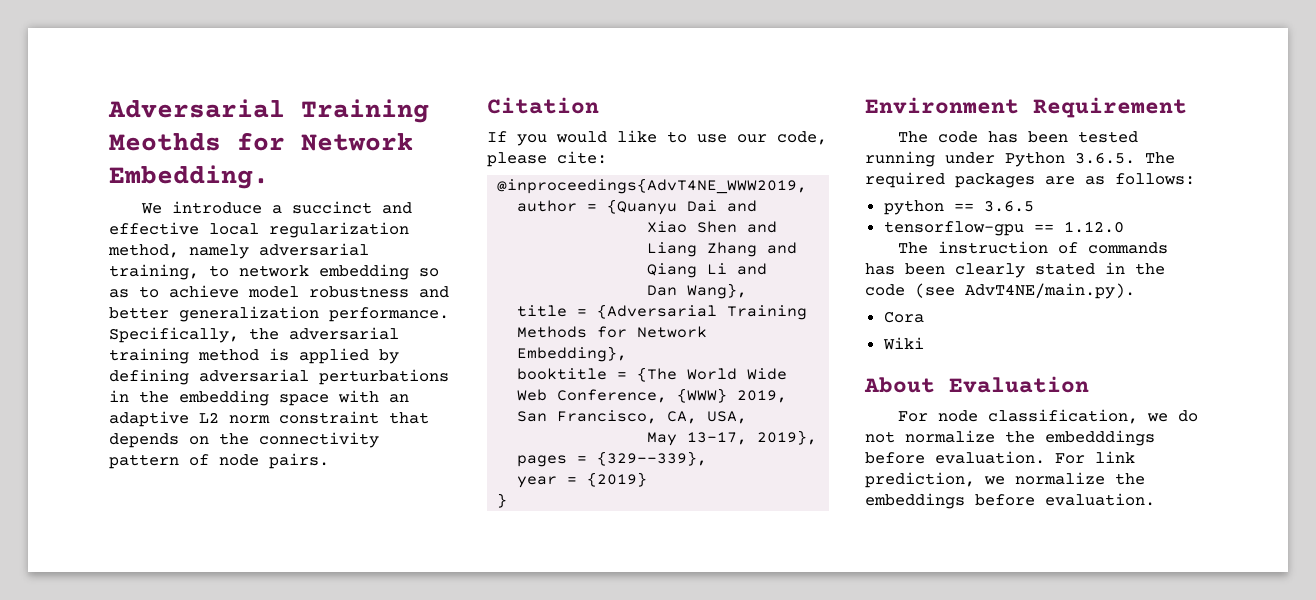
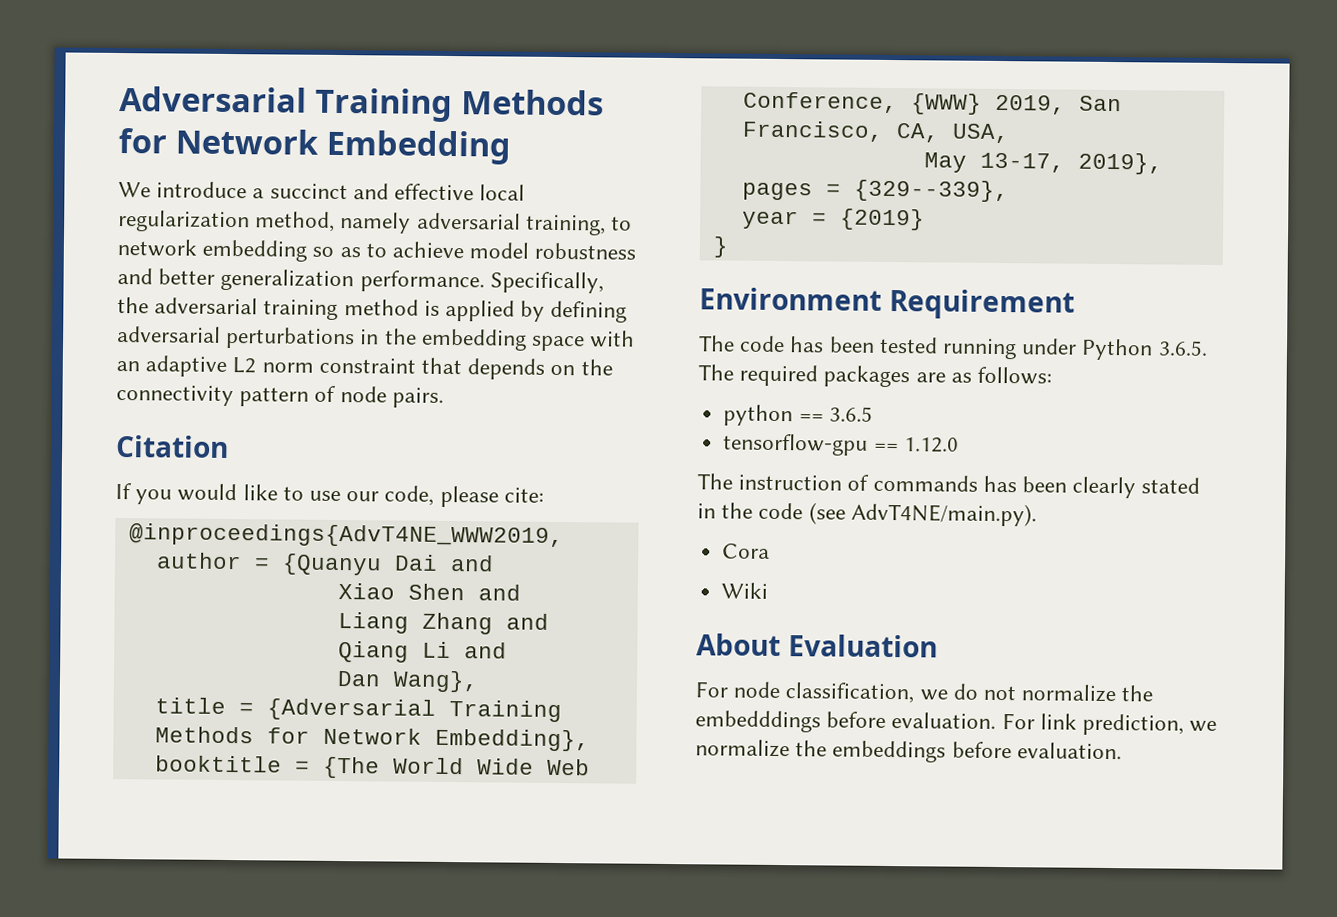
- Adversarial Training Meothds for Network Embedding.
+ Adversarial Training Methods for Network Embedding

